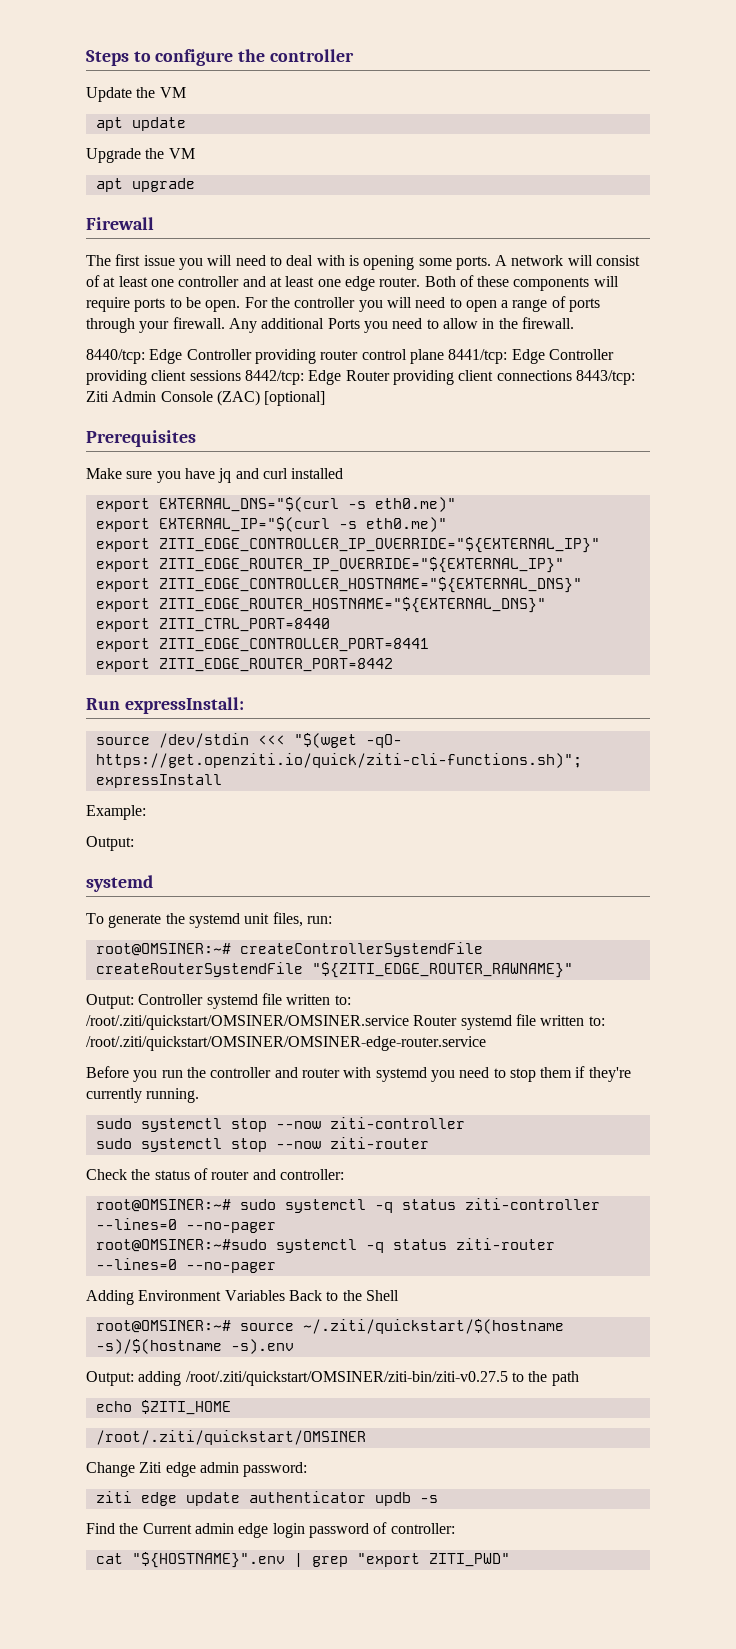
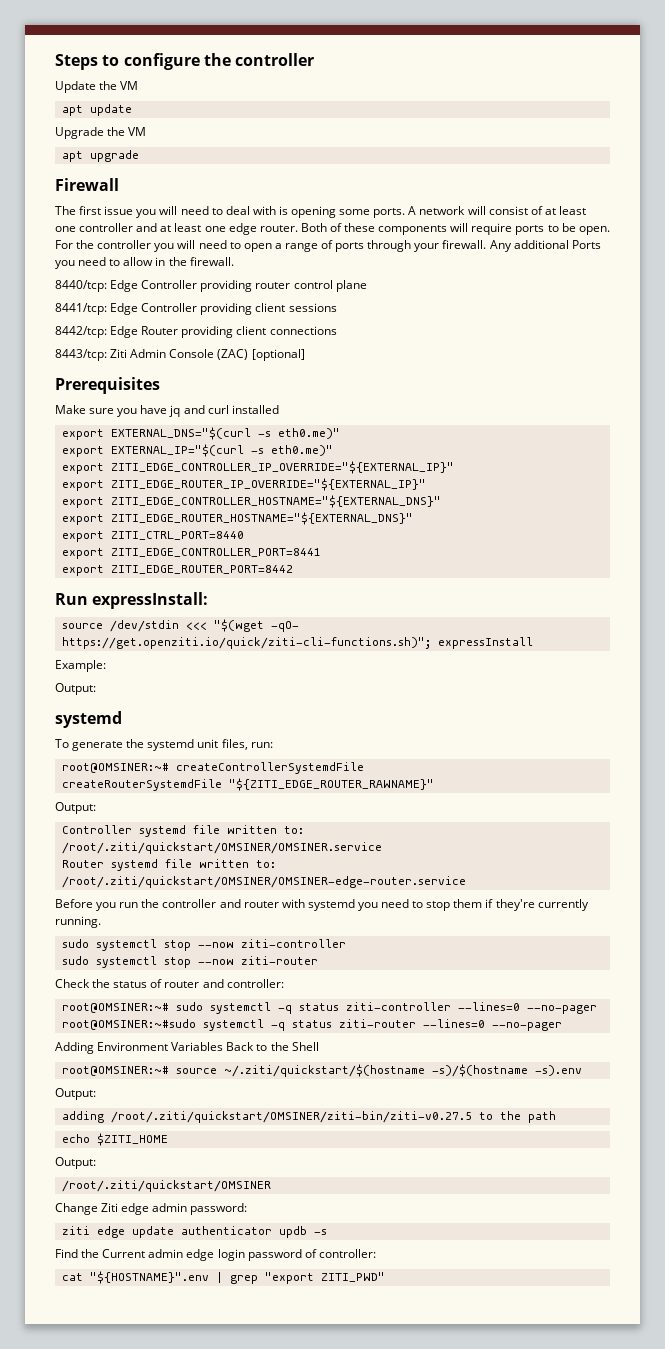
- 8440/tcp: Edge Controller providing router control plane 8441/tcp: Edge Controller providing client sessions 8442/tcp: Edge Router providing client connections 8443/tcp: Ziti Admin Console (ZAC) [optional]
+ 8440/tcp: Edge Controller providing router control plane
+ 8441/tcp: Edge Controller providing client sessions
+ 8442/tcp: Edge Router providing client connections
+ 8443/tcp: Ziti Admin Console (ZAC) [optional]
  createRouterSystemdFile "${ZITI_EDGE_ROUTER_RAWNAME}"
- Output: Controller systemd file written to: /root/.ziti/quickstart/OMSINER/OMSINER.service Router systemd file written to: /root/.ziti/quickstart/OMSINER/OMSINER-edge-router.service
+ Output:
+ Controller systemd file written to: /root/.ziti/quickstart/OMSINER/OMSINER.service
+ Router systemd file written to: /root/.ziti/quickstart/OMSINER/OMSINER-edge-router.service
  root@OMSINER:~# source ~/.ziti/quickstart/$(hostname -s)/$(hostname -s).env
- Output: adding /root/.ziti/quickstart/OMSINER/ziti-bin/ziti-v0.27.5 to the path
+ Output:
+ adding /root/.ziti/quickstart/OMSINER/ziti-bin/ziti-v0.27.5 to the path
  echo $ZITI_HOME
+ Output:

